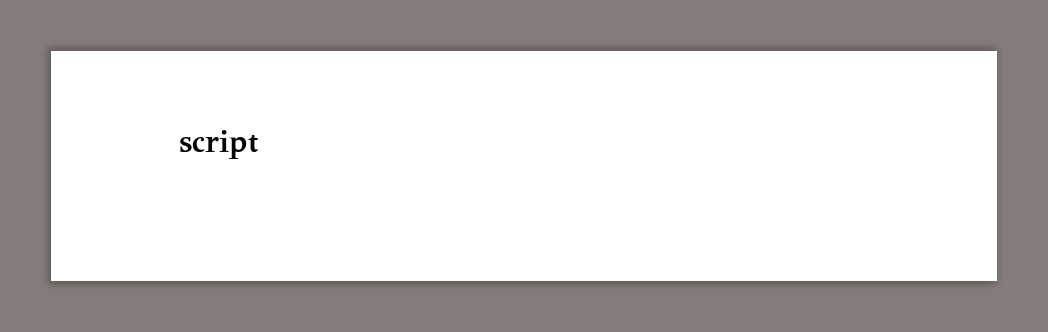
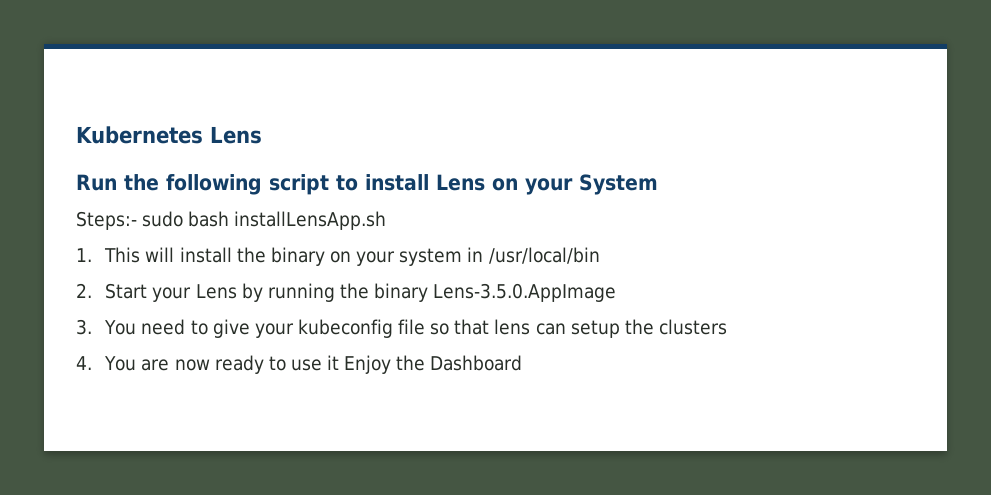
- script
+ Kubernetes Lens
+ Run the following script to install Lens on your System
+ Steps:- sudo bash installLensApp.sh
+ 1. This will install the binary on your system in /usr/local/bin
+ 2. Start your Lens by running the binary Lens-3.5.0.AppImage
+ 3. You need to give your kubeconfig file so that lens can setup the clusters
+ 4. You are now ready to use it Enjoy the Dashboard

